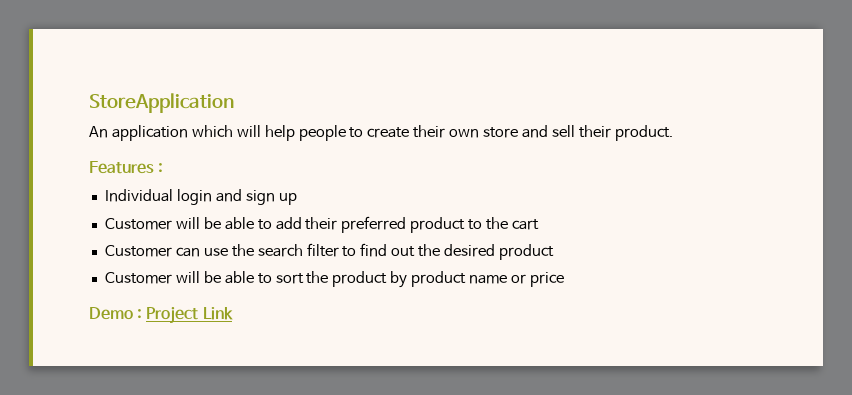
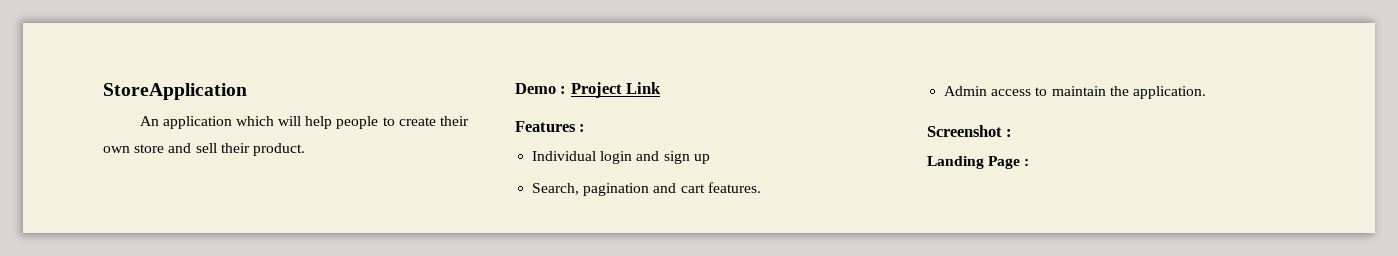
+ Demo : Project Link
- Customer will be able to add their preferred product to the cart
- Customer can use the search filter to find out the desired product
- Customer will be able to sort the product by product name or price
- Demo : Project Link
+ Search, pagination and cart features.
+ Admin access to maintain the application.
+ Screenshot :
+ Landing Page :

